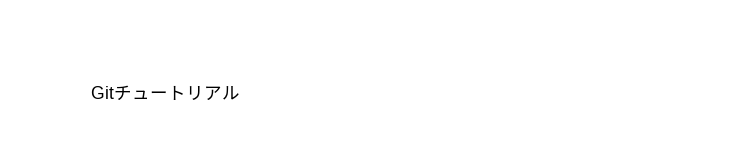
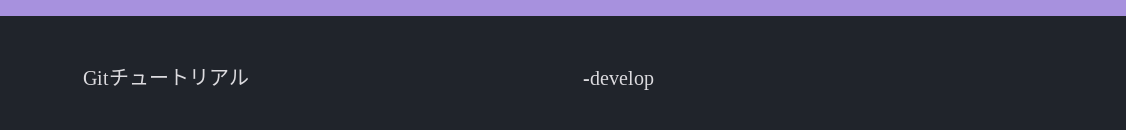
+ -develop

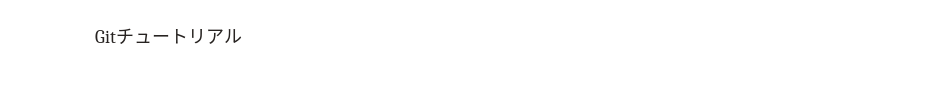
- -develop

